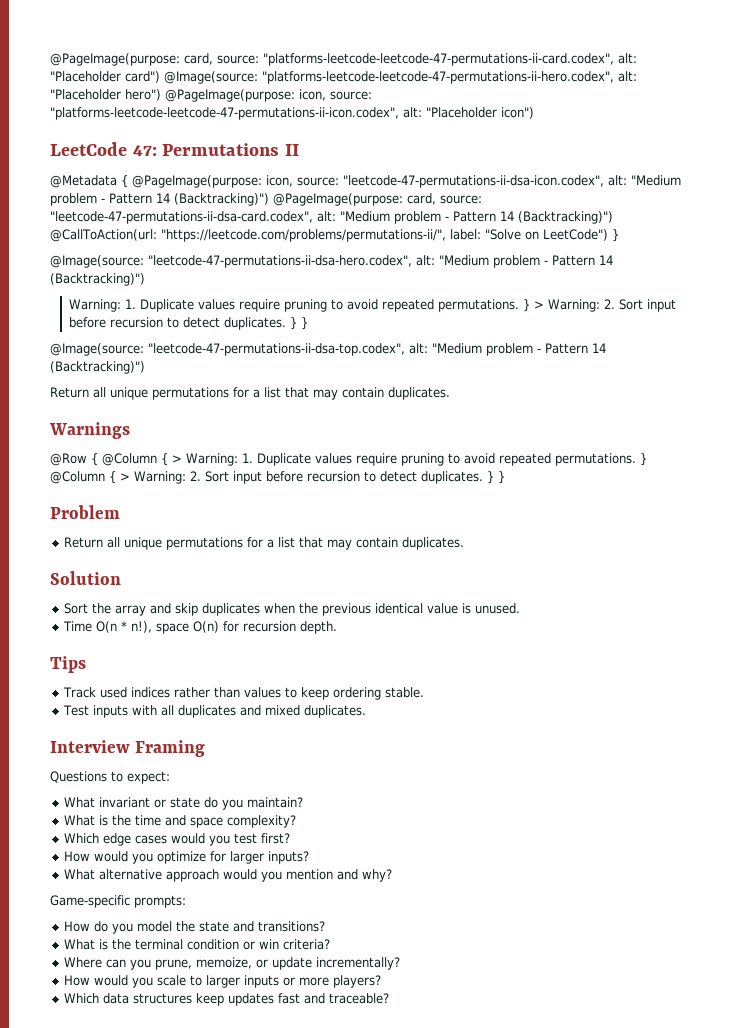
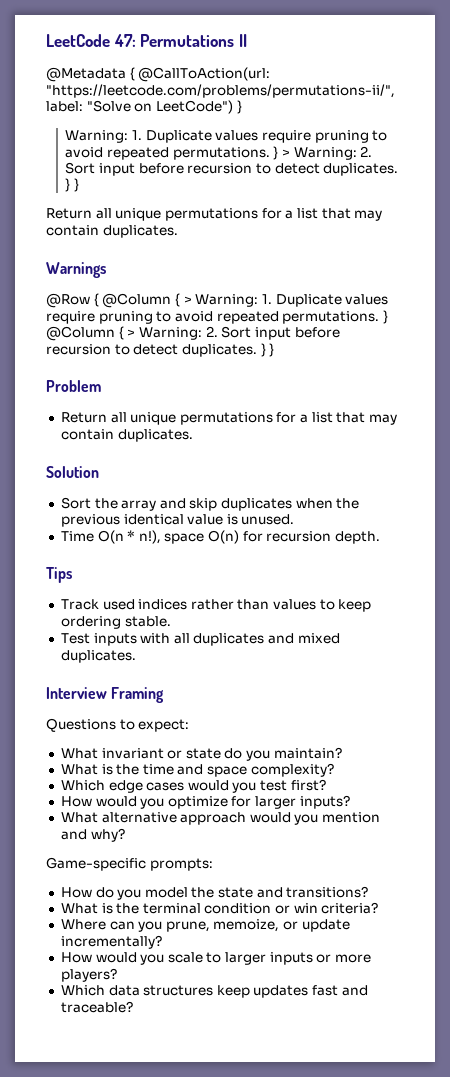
- @PageImage(purpose: card, source: "platforms-leetcode-leetcode-47-permutations-ii-card.codex", alt: "Placeholder card") @Image(source: "platforms-leetcode-leetcode-47-permutations-ii-hero.codex", alt: "Placeholder hero") @PageImage(purpose: icon, source: "platforms-leetcode-leetcode-47-permutations-ii-icon.codex", alt: "Placeholder icon")
- @Metadata { @PageImage(purpose: icon, source: "leetcode-47-permutations-ii-dsa-icon.codex", alt: "Medium problem - Pattern 14 (Backtracking)") @PageImage(purpose: card, source: "leetcode-47-permutations-ii-dsa-card.codex", alt: "Medium problem - Pattern 14 (Backtracking)") @CallToAction(url: "https://leetcode.com/problems/permutations-ii/", label: "Solve on LeetCode") }
+ @Metadata { @CallToAction(url: "https://leetcode.com/problems/permutations-ii/", label: "Solve on LeetCode") }
- @Image(source: "leetcode-47-permutations-ii-dsa-hero.codex", alt: "Medium problem - Pattern 14 (Backtracking)")
- @Image(source: "leetcode-47-permutations-ii-dsa-top.codex", alt: "Medium problem - Pattern 14 (Backtracking)")

